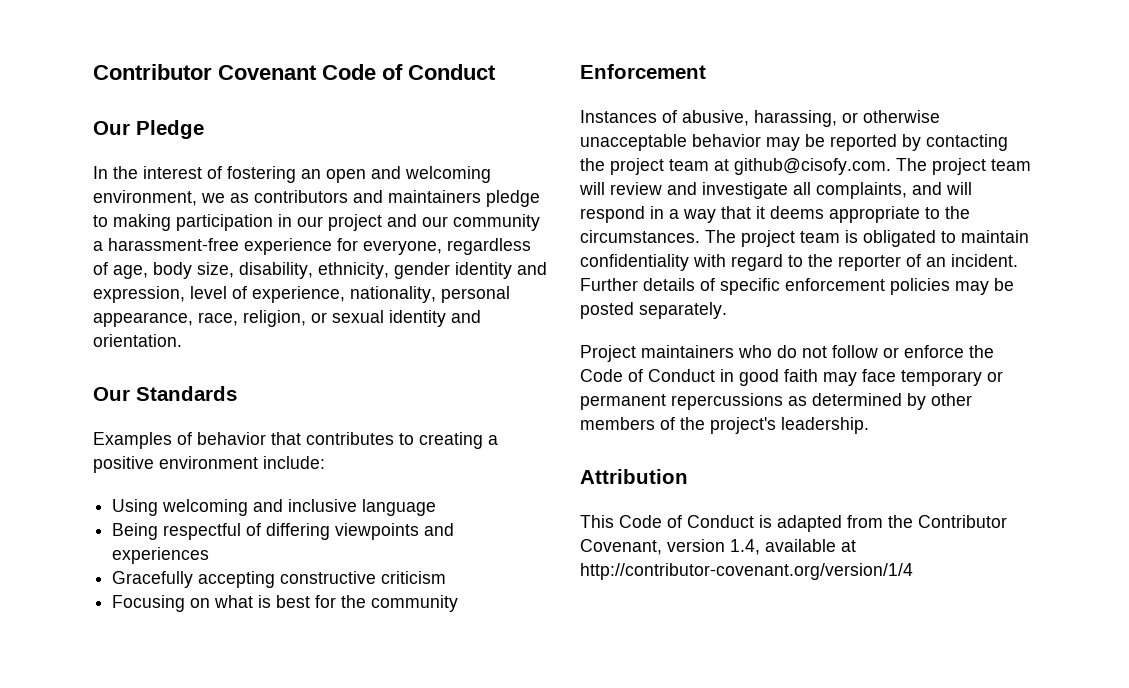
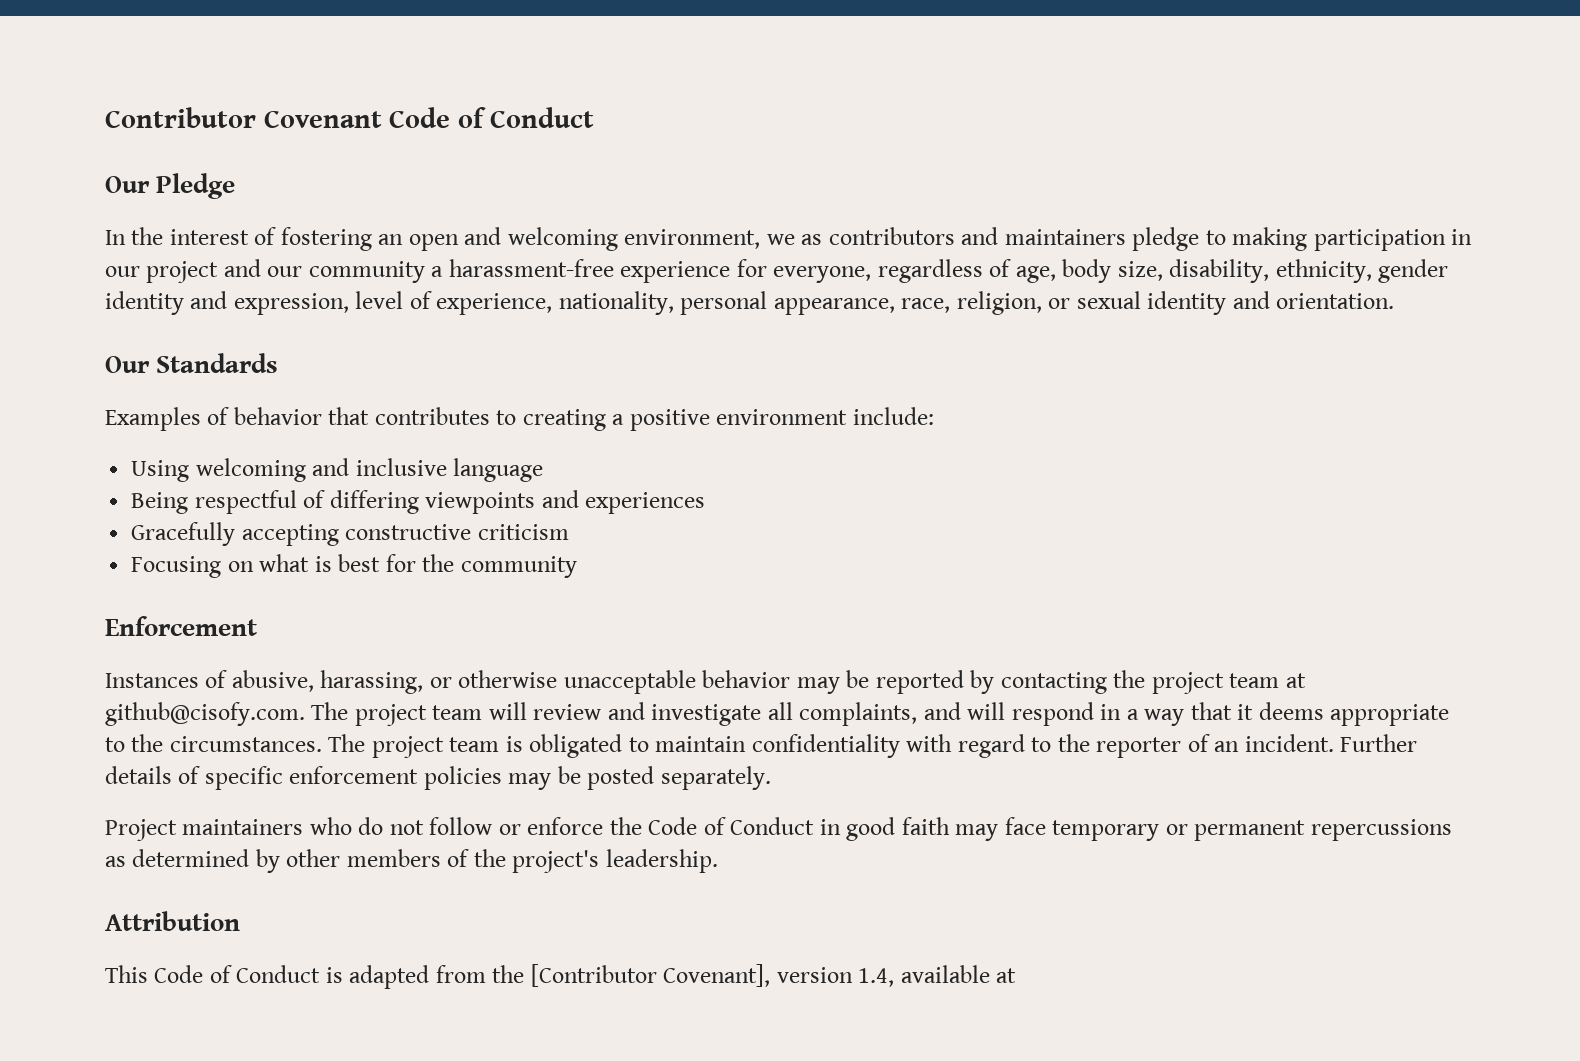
- This Code of Conduct is adapted from the Contributor Covenant, version 1.4, available at http://contributor-covenant.org/version/1/4
+ This Code of Conduct is adapted from the [Contributor Covenant], version 1.4, available at

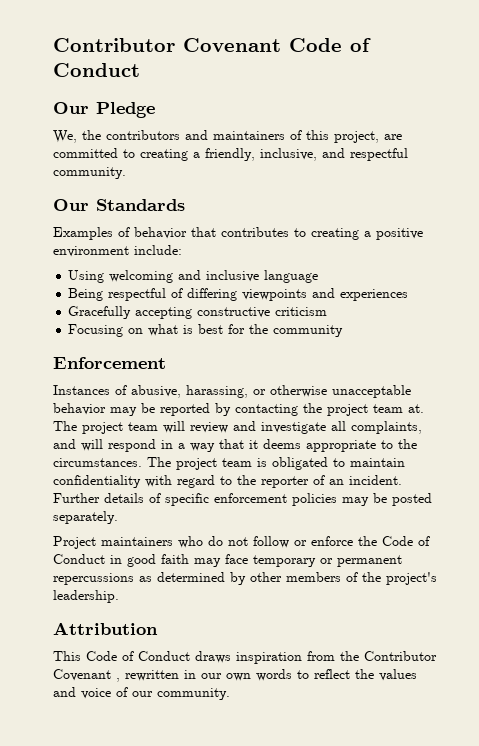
- In the interest of fostering an open and welcoming environment, we as contributors and maintainers pledge to making participation in our project and our community a harassment-free experience for everyone, regardless of age, body size, disability, ethnicity, gender identity and expression, level of experience, nationality, personal appearance, race, religion, or sexual identity and orientation.
+ We, the contributors and maintainers of this project, are committed to creating a friendly, inclusive, and respectful community.
- Instances of abusive, harassing, or otherwise unacceptable behavior may be reported by contacting the project team at github@cisofy.com. The project team will review and investigate all complaints, and will respond in a way that it deems appropriate to the circumstances.
+ Instances of abusive, harassing, or otherwise unacceptable behavior may be reported by contacting the project team at. The project team will review and investigate all complaints, and will respond in a way that it deems appropriate to the circumstances.
- This Code of Conduct is adapted from the [Contributor Covenant], version 1.4, available at
+ This Code of Conduct draws inspiration from the Contributor Covenant , rewritten in our own words to reflect the values and voice of our community.

